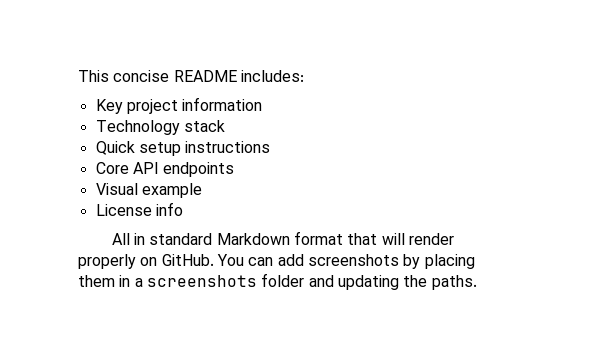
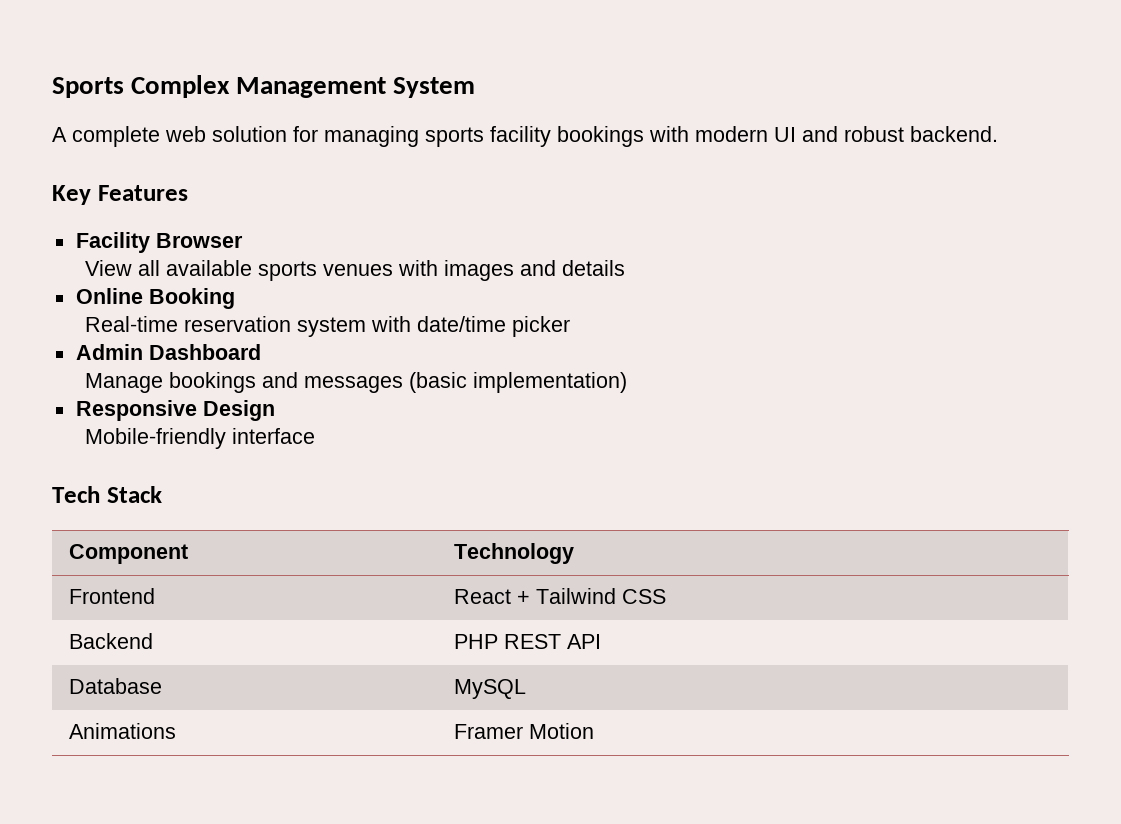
- This concise README includes:
- Key project information
- Technology stack
- Quick setup instructions
- Core API endpoints
- Visual example
- License info
- All in standard Markdown format that will render properly on GitHub. You can add screenshots by placing them in a screenshots folder and updating the paths.
+ Sports Complex Management System
+ A complete web solution for managing sports facility bookings with modern UI and robust backend.
+ Key Features
+ Facility Browser
+ View all available sports venues with images and details
+ Online Booking
+ Real-time reservation system with date/time picker
+ Admin Dashboard
+ Manage bookings and messages (basic implementation)
+ Responsive Design
+ Mobile-friendly interface
+ Tech Stack
+ Component | Technology
+ Frontend | React + Tailwind CSS
+ Backend | PHP REST API
+ Database | MySQL
+ Animations | Framer Motion

